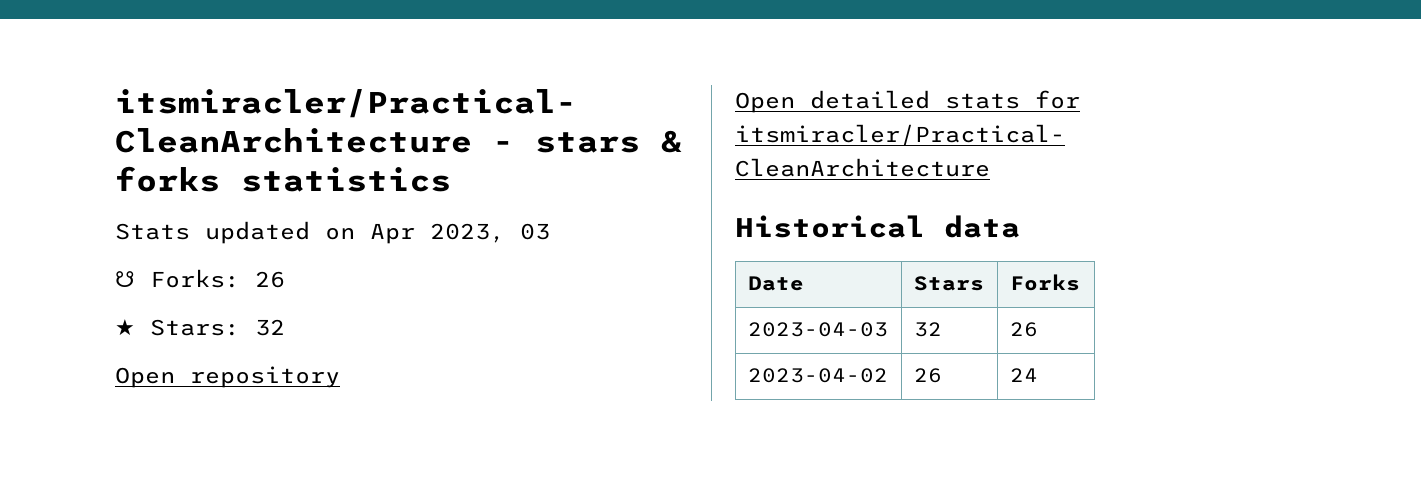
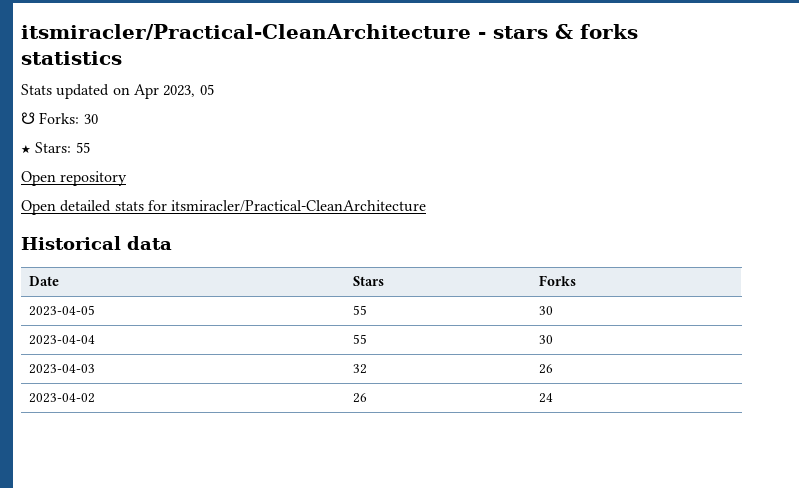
- Stats updated on Apr 2023, 03
+ Stats updated on Apr 2023, 05
- ☋ Forks: 26
+ ☋ Forks: 30
- ★ Stars: 32
+ ★ Stars: 55
+ 2023-04-05 | 55 | 30
+ 2023-04-04 | 55 | 30

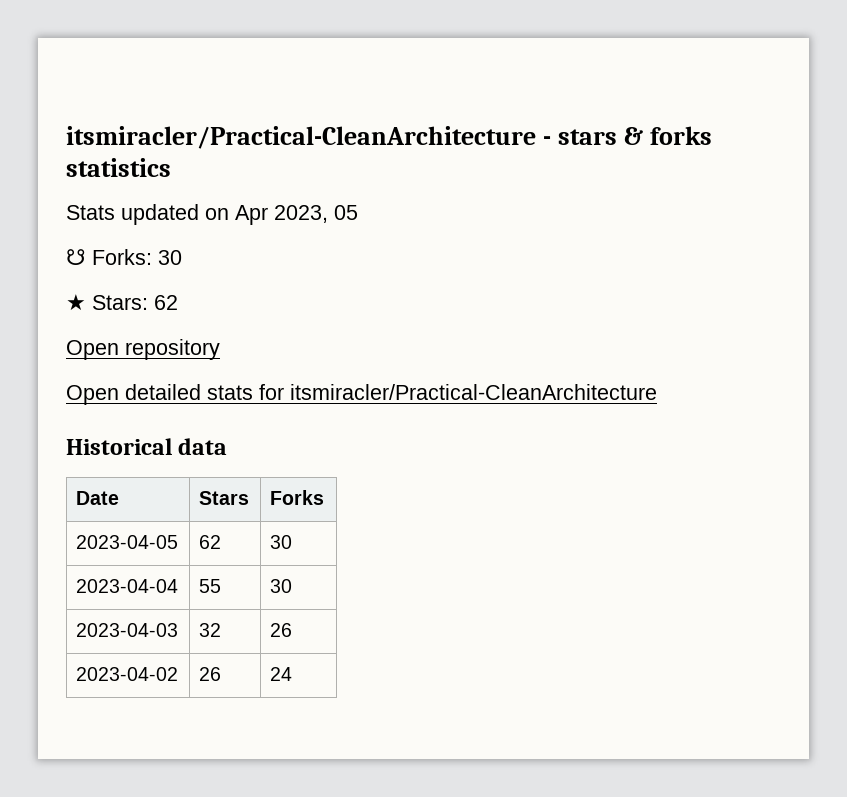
- ★ Stars: 55
+ ★ Stars: 62
- 2023-04-05 | 55 | 30
+ 2023-04-05 | 62 | 30

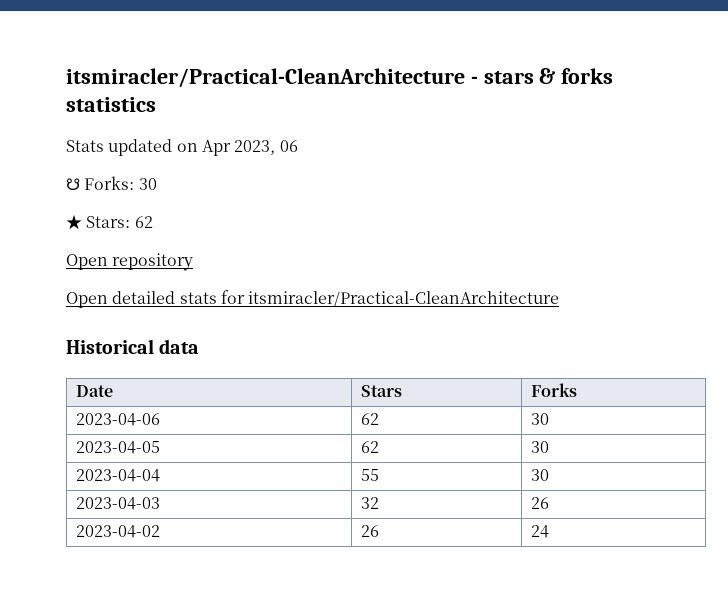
- Stats updated on Apr 2023, 05
+ Stats updated on Apr 2023, 06
+ 2023-04-06 | 62 | 30

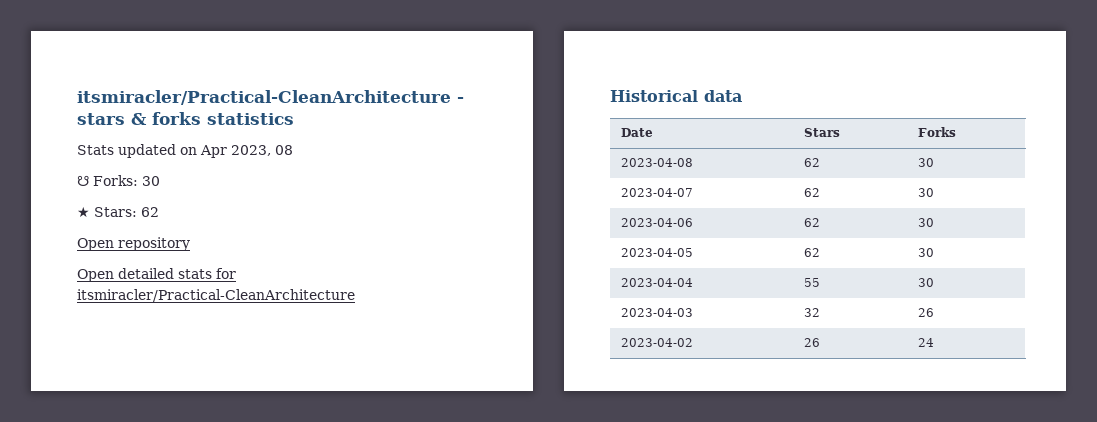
- Stats updated on Apr 2023, 06
+ Stats updated on Apr 2023, 08
+ 2023-04-08 | 62 | 30
+ 2023-04-07 | 62 | 30

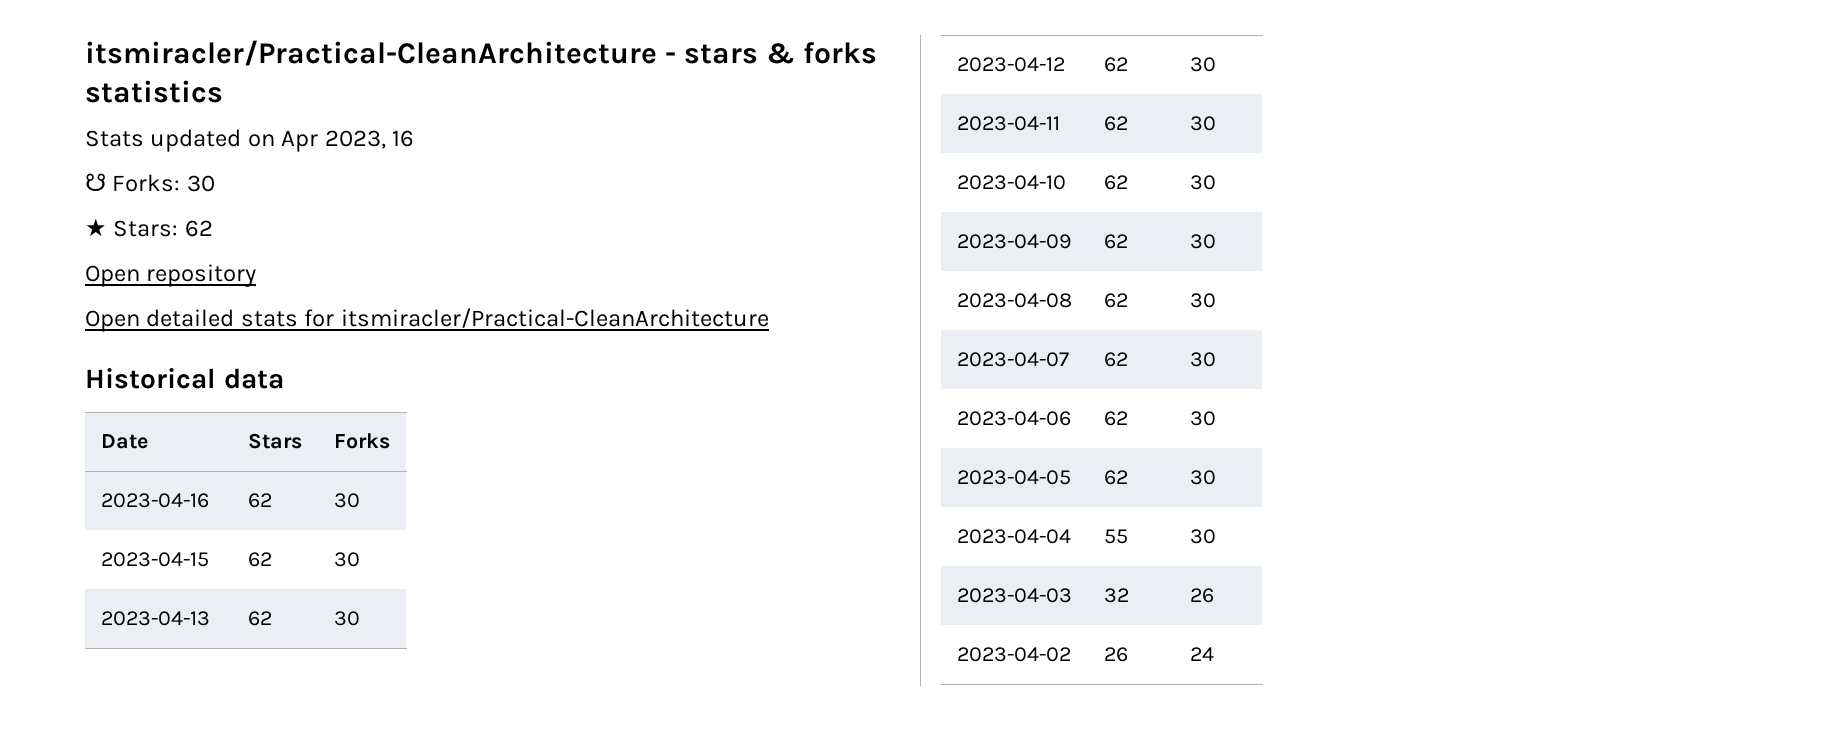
- Stats updated on Apr 2023, 08
+ Stats updated on Apr 2023, 16
+ 2023-04-16 | 62 | 30
+ 2023-04-15 | 62 | 30
+ 2023-04-13 | 62 | 30
+ 2023-04-12 | 62 | 30
+ 2023-04-11 | 62 | 30
+ 2023-04-10 | 62 | 30
+ 2023-04-09 | 62 | 30

